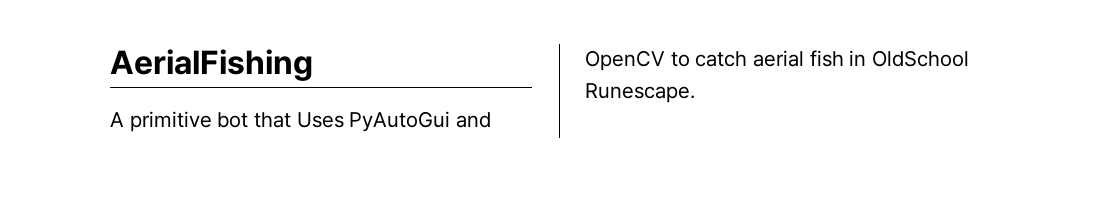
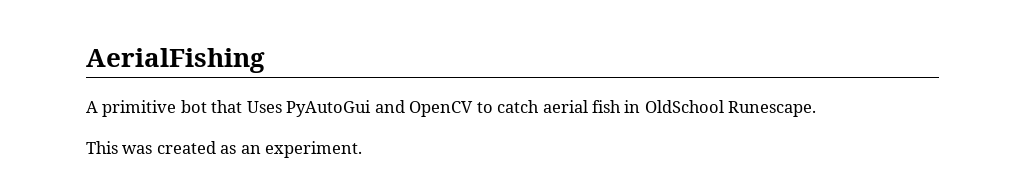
+ This was created as an experiment.

